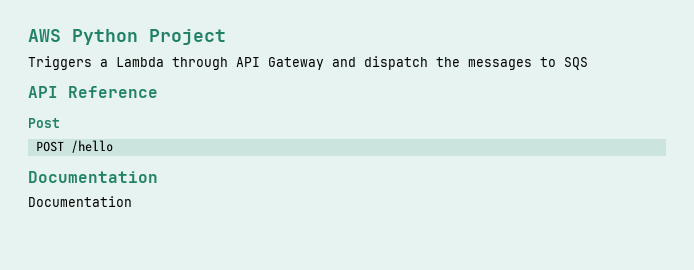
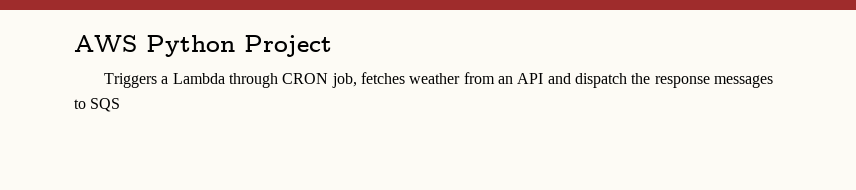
- Triggers a Lambda through API Gateway and dispatch the messages to SQS
+ Triggers a Lambda through CRON job, fetches weather from an API and dispatch the response messages to SQS
- API Reference
- Post
- POST /hello
- Documentation
- Documentation

